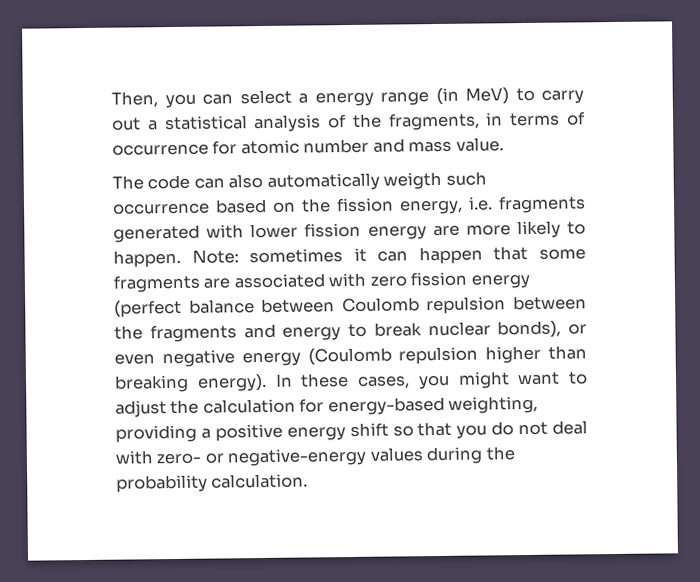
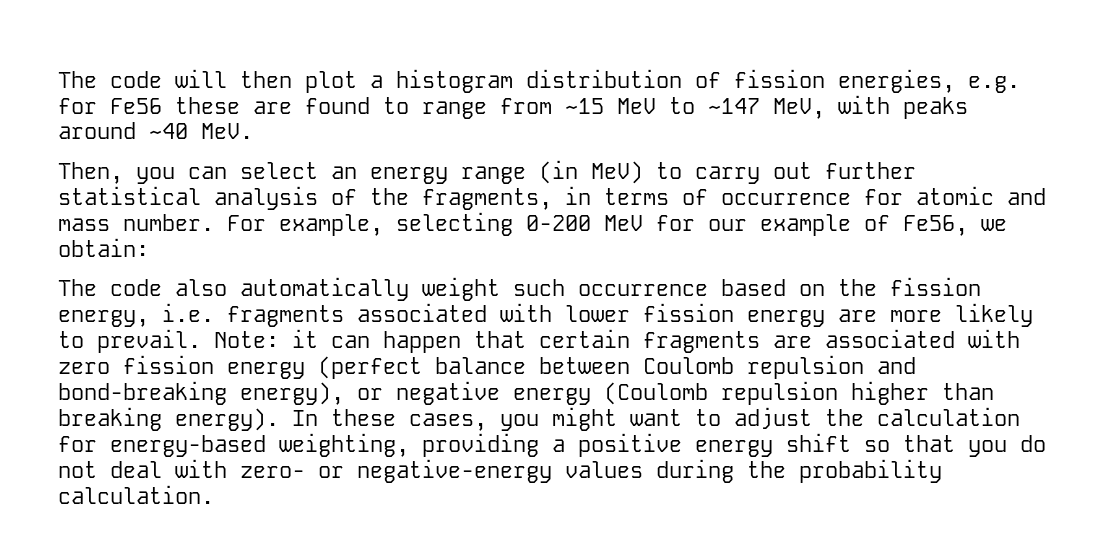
+ The code will then plot a histogram distribution of fission energies, e.g. for Fe56 these are found to range from ~15 MeV to ~147 MeV, with peaks around ~40 MeV.
- Then, you can select a energy range (in MeV) to carry out a statistical analysis of the fragments, in terms of occurrence for atomic number and mass value.
- The code can also automatically weigth such occurrence based on the fission energy, i.e. fragments generated with lower fission energy are more likely to happen. Note: sometimes it can happen that some fragments are associated with zero fission energy (perfect balance between Coulomb repulsion between the fragments and energy to break nuclear bonds), or even negative energy (Coulomb repulsion higher than breaking energy).
+ Then, you can select an energy range (in MeV) to carry out further statistical analysis of the fragments, in terms of occurrence for atomic and mass number. For example, selecting 0-200 MeV for our example of Fe56, we obtain:
+ The code also automatically weight such occurrence based on the fission energy, i.e. fragments associated with lower fission energy are more likely to prevail. Note: it can happen that certain fragments are associated with zero fission energy (perfect balance between Coulomb repulsion and bond-breaking energy), or negative energy (Coulomb repulsion higher than breaking energy).

